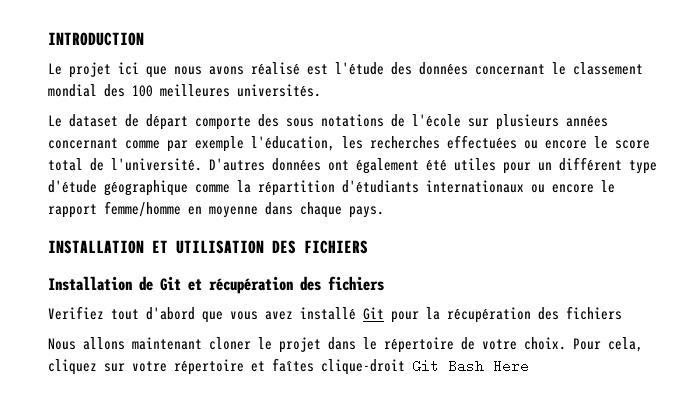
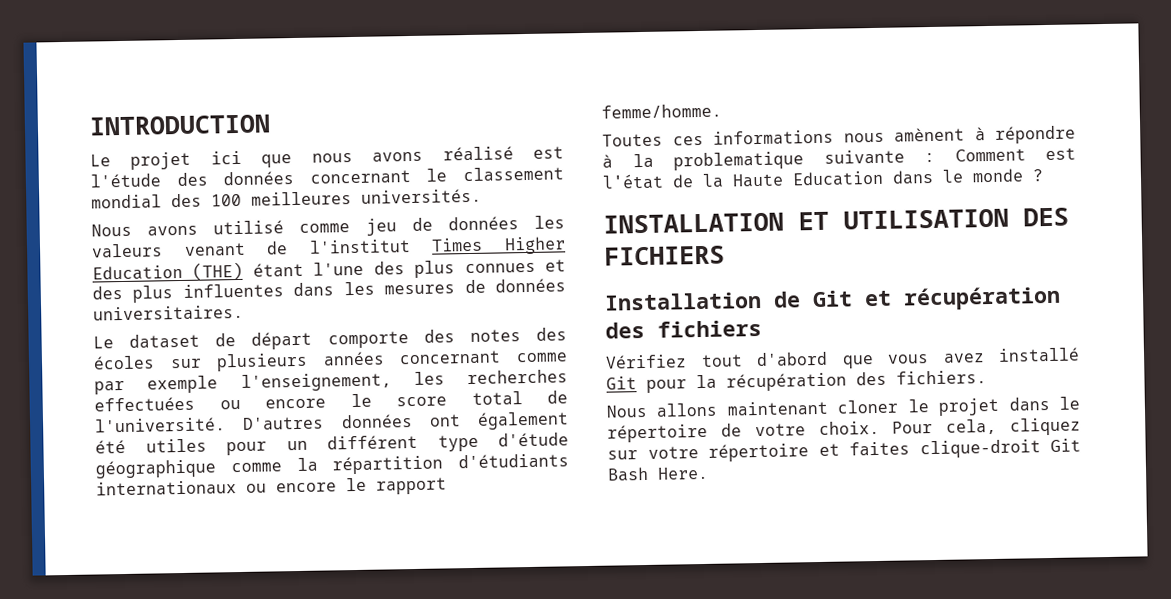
+ Nous avons utilisé comme jeu de données les valeurs venant de l'institut Times Higher Education (THE) étant l'une des plus connues et des plus influentes dans les mesures de données universitaires.
- Le dataset de départ comporte des sous notations de l'école sur plusieurs années concernant comme par exemple l'éducation, les recherches effectuées ou encore le score total de l'université.
+ Le dataset de départ comporte des notes des écoles sur plusieurs années concernant comme par exemple l'enseignement, les recherches effectuées ou encore le score total de l'université.
- D'autres données ont également été utiles pour un différent type d'étude géographique comme la répartition d'étudiants internationaux ou encore le rapport femme/homme en moyenne dans chaque pays.
+ D'autres données ont également été utiles pour un différent type d'étude géographique comme la répartition d'étudiants internationaux ou encore le rapport femme/homme.
+ Toutes ces informations nous amènent à répondre à la problematique suivante : Comment est l'état de la Haute Education dans le monde ?
- Verifiez tout d'abord que vous avez installé Git pour la récupération des fichiers
+ Vérifiez tout d'abord que vous avez installé Git pour la récupération des fichiers.
- Pour cela, cliquez sur votre répertoire et faîtes clique-droit Git Bash Here
+ Pour cela, cliquez sur votre répertoire et faites clique-droit Git Bash Here.

